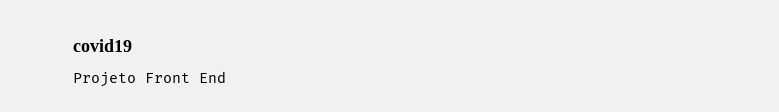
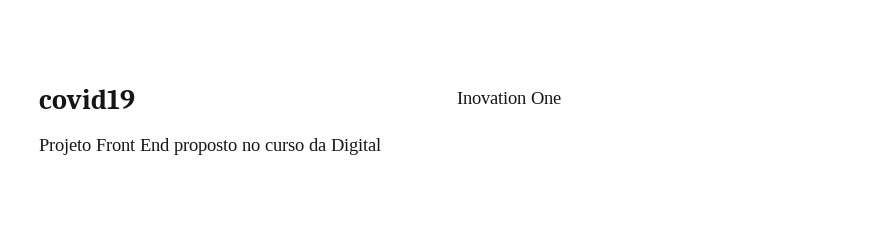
- Projeto Front End
+ Projeto Front End proposto no curso da Digital Inovation One

